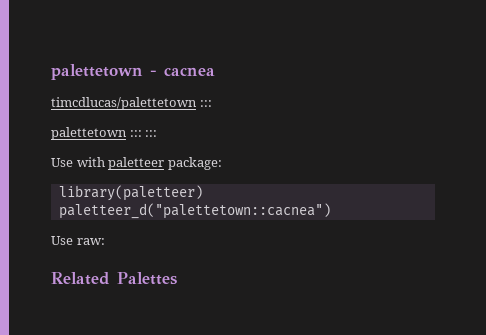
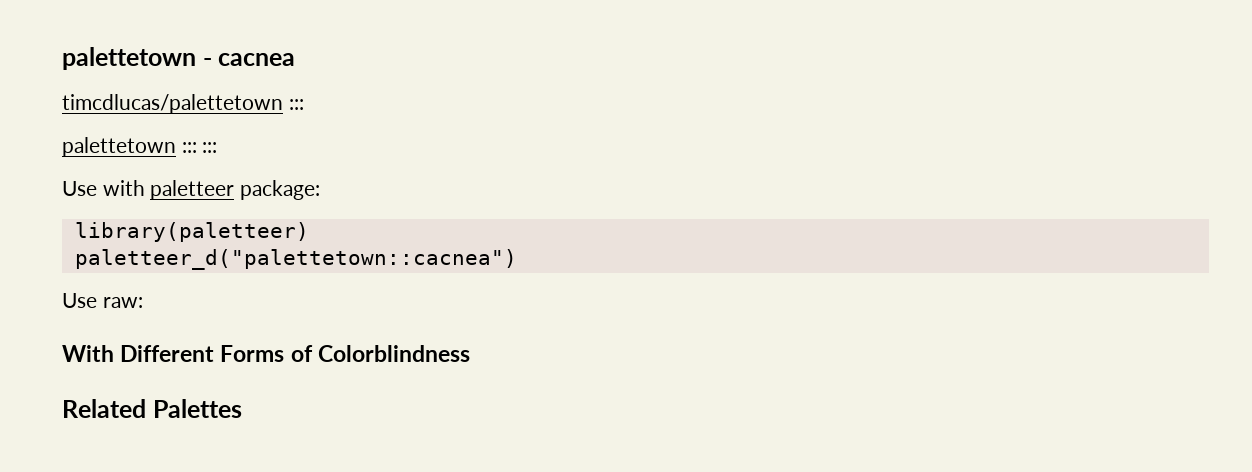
+ With Different Forms of Colorblindness

